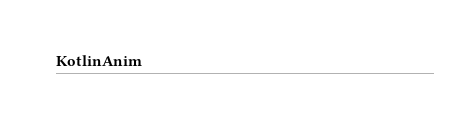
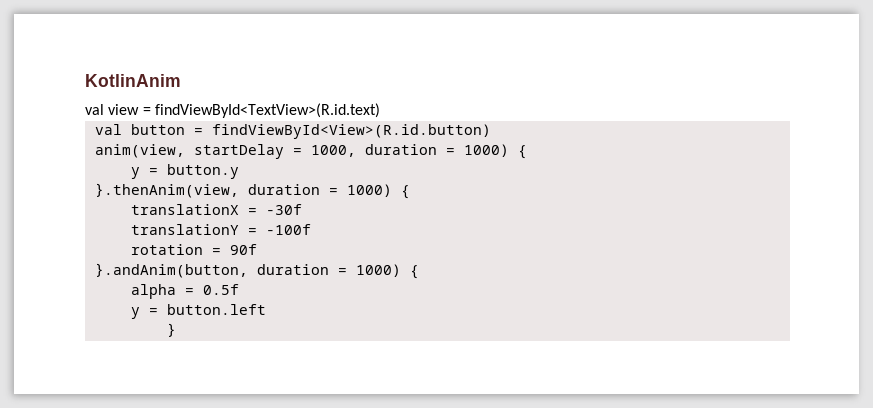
+ val view = findViewById<TextView>(R.id.text)
+ val button = findViewById<View>(R.id.button)
+ anim(view, startDelay = 1000, duration = 1000) {
+ y = button.y
+ }.thenAnim(view, duration = 1000) {
+ translationX = -30f
+ translationY = -100f
+ rotation = 90f
+ }.andAnim(button, duration = 1000) {
+ alpha = 0.5f
+ y = button.left
+ }

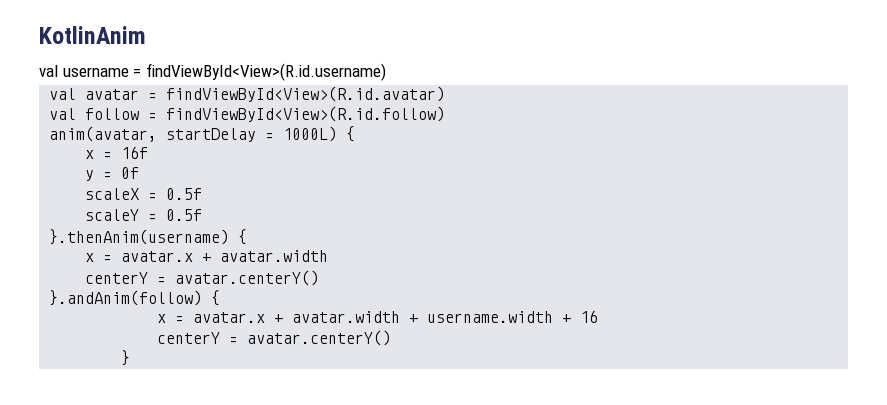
- val view = findViewById<TextView>(R.id.text)
- val button = findViewById<View>(R.id.button)
- anim(view, startDelay = 1000, duration = 1000) {
- y = button.y
- }.thenAnim(view, duration = 1000) {
- translationX = -30f
- translationY = -100f
- rotation = 90f
- }.andAnim(button, duration = 1000) {
- alpha = 0.5f
- y = button.left
+ val username = findViewById<View>(R.id.username)
+ val avatar = findViewById<View>(R.id.avatar)
+ val follow = findViewById<View>(R.id.follow)
+ anim(avatar, startDelay = 1000L) {
+ x = 16f
+ y = 0f
+ scaleX = 0.5f
+ scaleY = 0.5f
+ }.thenAnim(username) {
+ x = avatar.x + avatar.width
+ centerY = avatar.centerY()
+ }.andAnim(follow) {
+ x = avatar.x + avatar.width + username.width + 16
+ centerY = avatar.centerY()

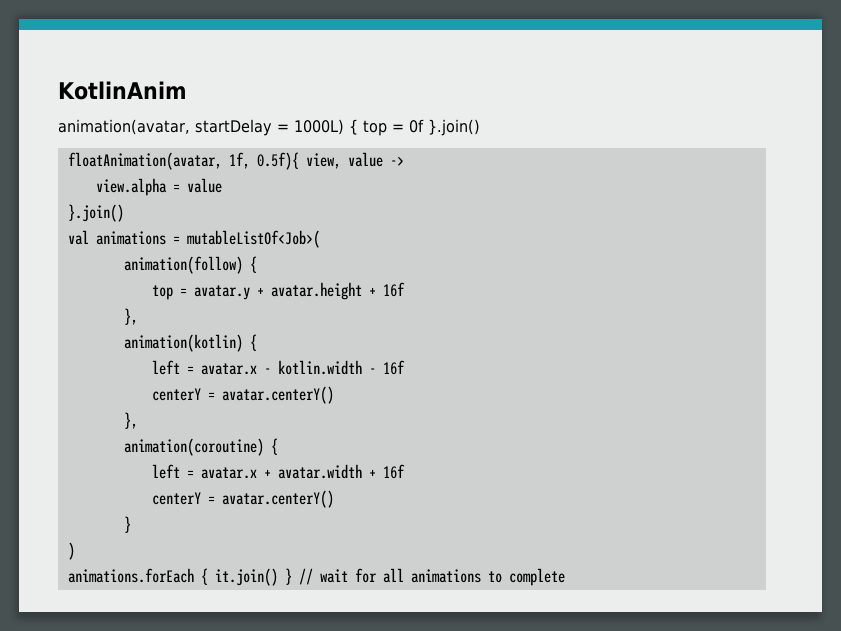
- val username = findViewById<View>(R.id.username)
- val avatar = findViewById<View>(R.id.avatar)
- val follow = findViewById<View>(R.id.follow)
- anim(avatar, startDelay = 1000L) {
- x = 16f
- y = 0f
- scaleX = 0.5f
- scaleY = 0.5f
- }.thenAnim(username) {
- x = avatar.x + avatar.width
+ animation(avatar, startDelay = 1000L) { top = 0f }.join()
+ floatAnimation(avatar, 1f, 0.5f){ view, value ->
+ view.alpha = value
+ }.join()
+ val animations = mutableListOf<Job>(
+ animation(follow) {
+ top = avatar.y + avatar.height + 16f
+ },
+ animation(kotlin) {
+ left = avatar.x - kotlin.width - 16f
  centerY = avatar.centerY()
- }.andAnim(follow) {
- x = avatar.x + avatar.width + username.width + 16
+ },
+ animation(coroutine) {
+ left = avatar.x + avatar.width + 16f
+ )
+ animations.forEach { it.join() } // wait for all animations to complete

